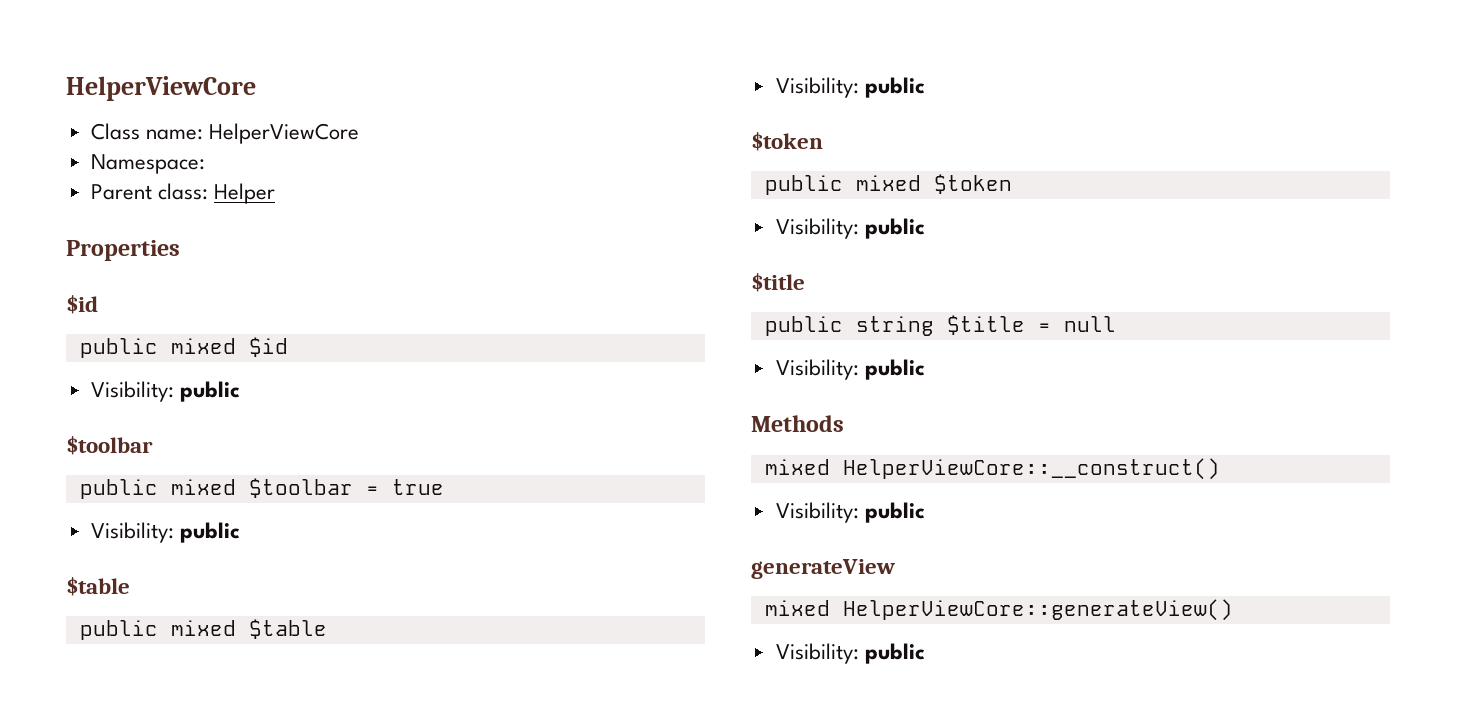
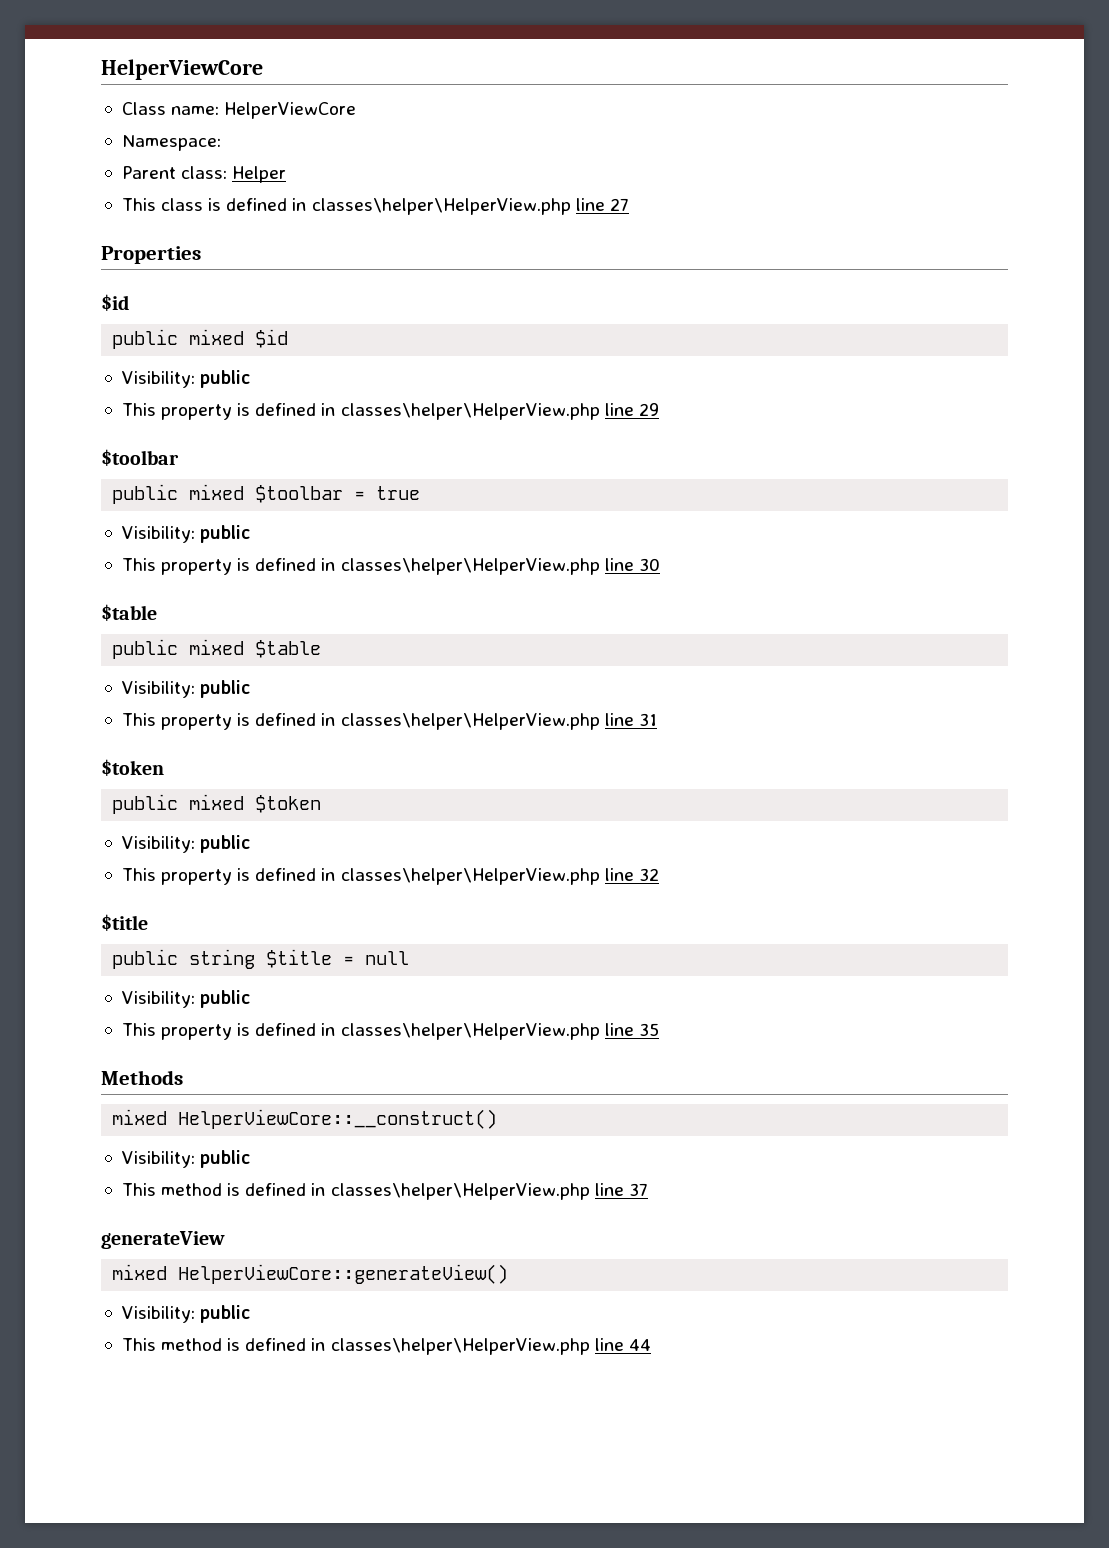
+ This class is defined in classes\helper\HelperView.php line 27
+ This property is defined in classes\helper\HelperView.php line 29
+ This property is defined in classes\helper\HelperView.php line 30
+ This property is defined in classes\helper\HelperView.php line 31
+ This property is defined in classes\helper\HelperView.php line 32
+ This property is defined in classes\helper\HelperView.php line 35
+ This method is defined in classes\helper\HelperView.php line 37
+ This method is defined in classes\helper\HelperView.php line 44

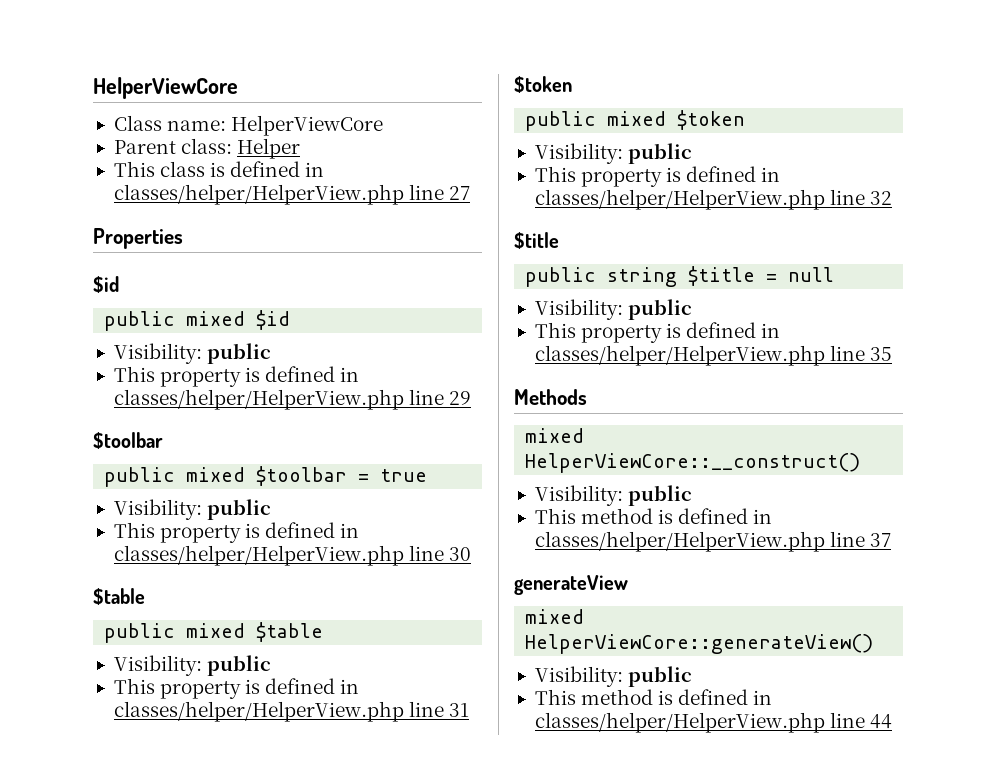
- Namespace:
- This class is defined in classes\helper\HelperView.php line 27
+ This class is defined in classes/helper/HelperView.php line 27
- This property is defined in classes\helper\HelperView.php line 29
+ This property is defined in classes/helper/HelperView.php line 29
- This property is defined in classes\helper\HelperView.php line 30
+ This property is defined in classes/helper/HelperView.php line 30
- This property is defined in classes\helper\HelperView.php line 31
+ This property is defined in classes/helper/HelperView.php line 31
- This property is defined in classes\helper\HelperView.php line 32
+ This property is defined in classes/helper/HelperView.php line 32
- This property is defined in classes\helper\HelperView.php line 35
+ This property is defined in classes/helper/HelperView.php line 35
- This method is defined in classes\helper\HelperView.php line 37
+ This method is defined in classes/helper/HelperView.php line 37
- This method is defined in classes\helper\HelperView.php line 44
+ This method is defined in classes/helper/HelperView.php line 44

